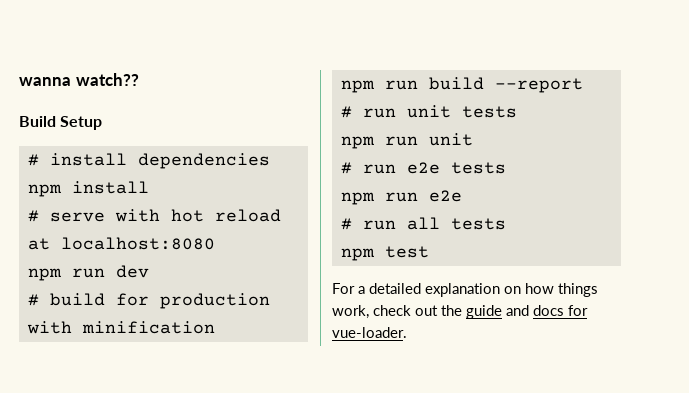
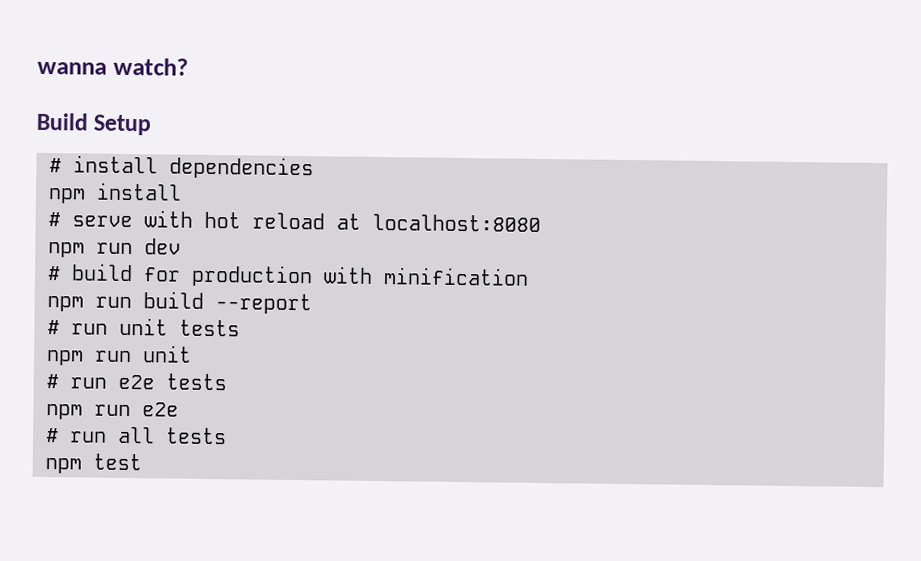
- wanna watch??
+ wanna watch?
- For a detailed explanation on how things work, check out the guide and docs for vue-loader.

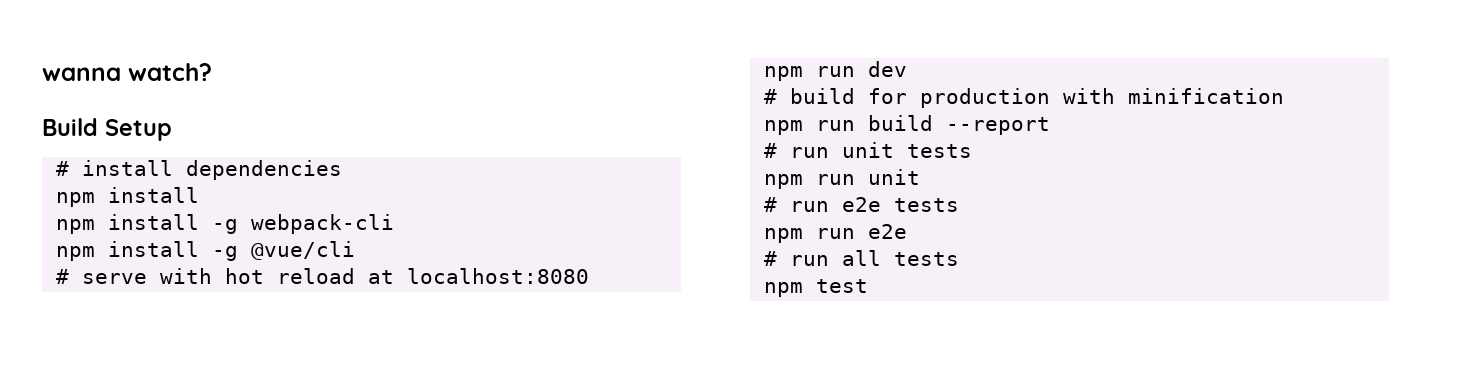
+ npm install -g webpack-cli
+ npm install -g @vue/cli

